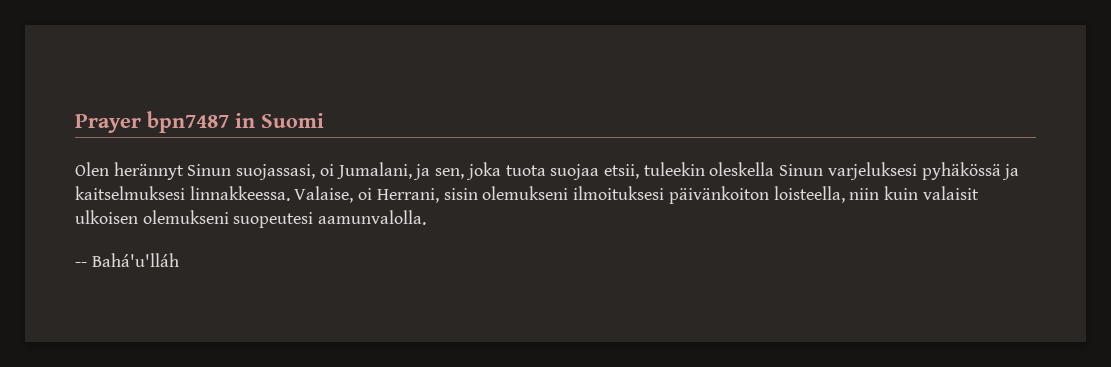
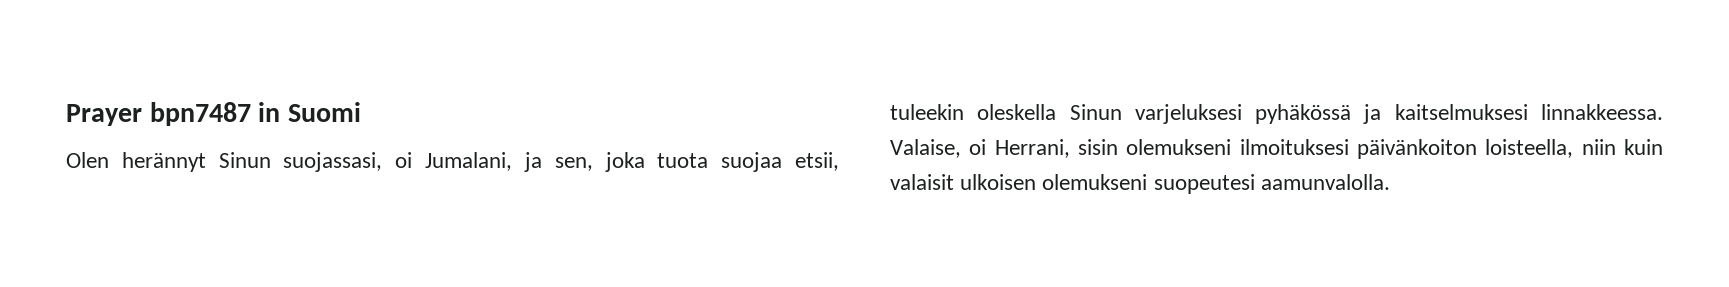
- -- Bahá'u'lláh

